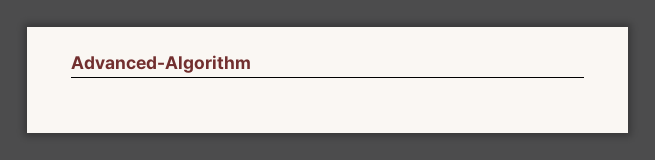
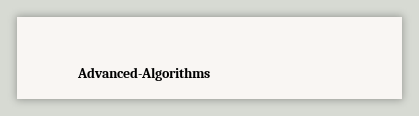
- Advanced-Algorithm
+ Advanced-Algorithms

